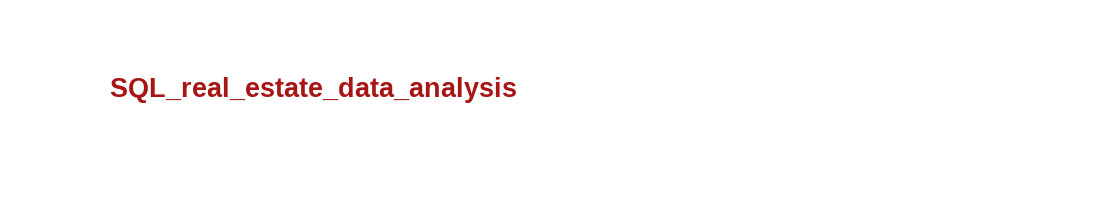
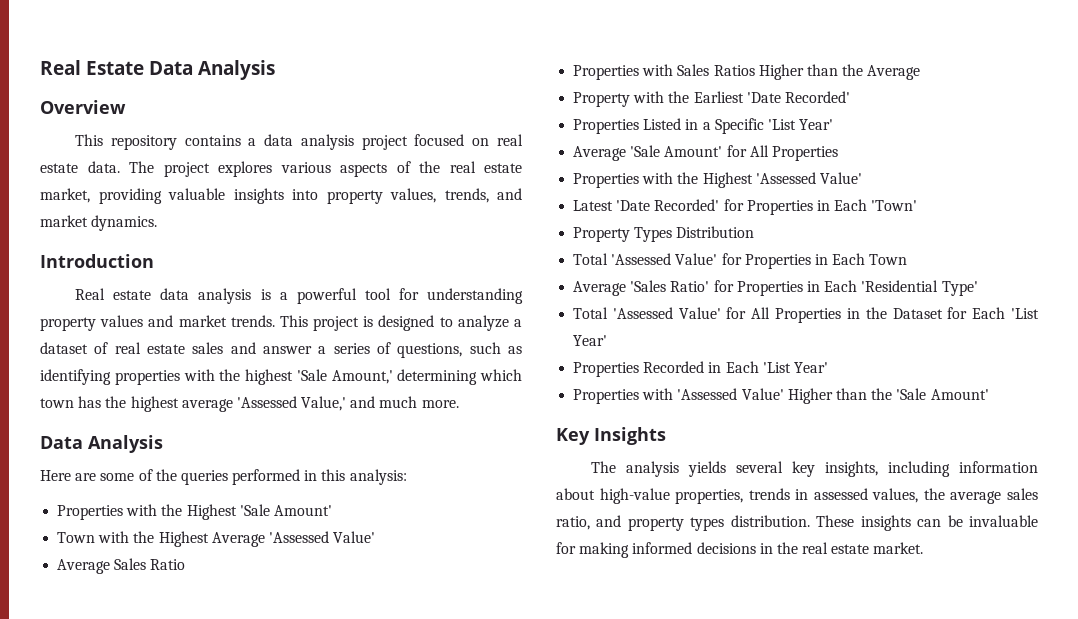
- SQL_real_estate_data_analysis
+ Real Estate Data Analysis
+ Overview
+ This repository contains a data analysis project focused on real estate data. The project explores various aspects of the real estate market, providing valuable insights into property values, trends, and market dynamics.
+ Introduction
+ Real estate data analysis is a powerful tool for understanding property values and market trends. This project is designed to analyze a dataset of real estate sales and answer a series of questions, such as identifying properties with the highest 'Sale Amount,' determining which town has the highest average 'Assessed Value,' and much more.
+ Data Analysis
+ Here are some of the queries performed in this analysis:
+ Properties with the Highest 'Sale Amount'
+ Town with the Highest Average 'Assessed Value'
+ Average Sales Ratio
+ Properties with Sales Ratios Higher than the Average
+ Property with the Earliest 'Date Recorded'
+ Properties Listed in a Specific 'List Year'
+ Average 'Sale Amount' for All Properties
+ Properties with the Highest 'Assessed Value'
+ Latest 'Date Recorded' for Properties in Each 'Town'
+ Property Types Distribution
+ Total 'Assessed Value' for Properties in Each Town
+ Average 'Sales Ratio' for Properties in Each 'Residential Type'
+ Total 'Assessed Value' for All Properties in the Dataset for Each 'List Year'
+ Properties Recorded in Each 'List Year'
+ Properties with 'Assessed Value' Higher than the 'Sale Amount'
+ Key Insights
+ The analysis yields several key insights, including information about high-value properties, trends in assessed values, the average sales ratio, and property types distribution. These insights can be invaluable for making informed decisions in the real estate market.

